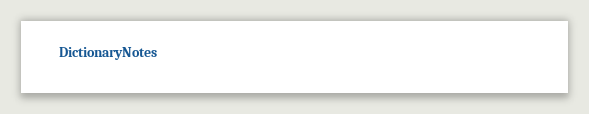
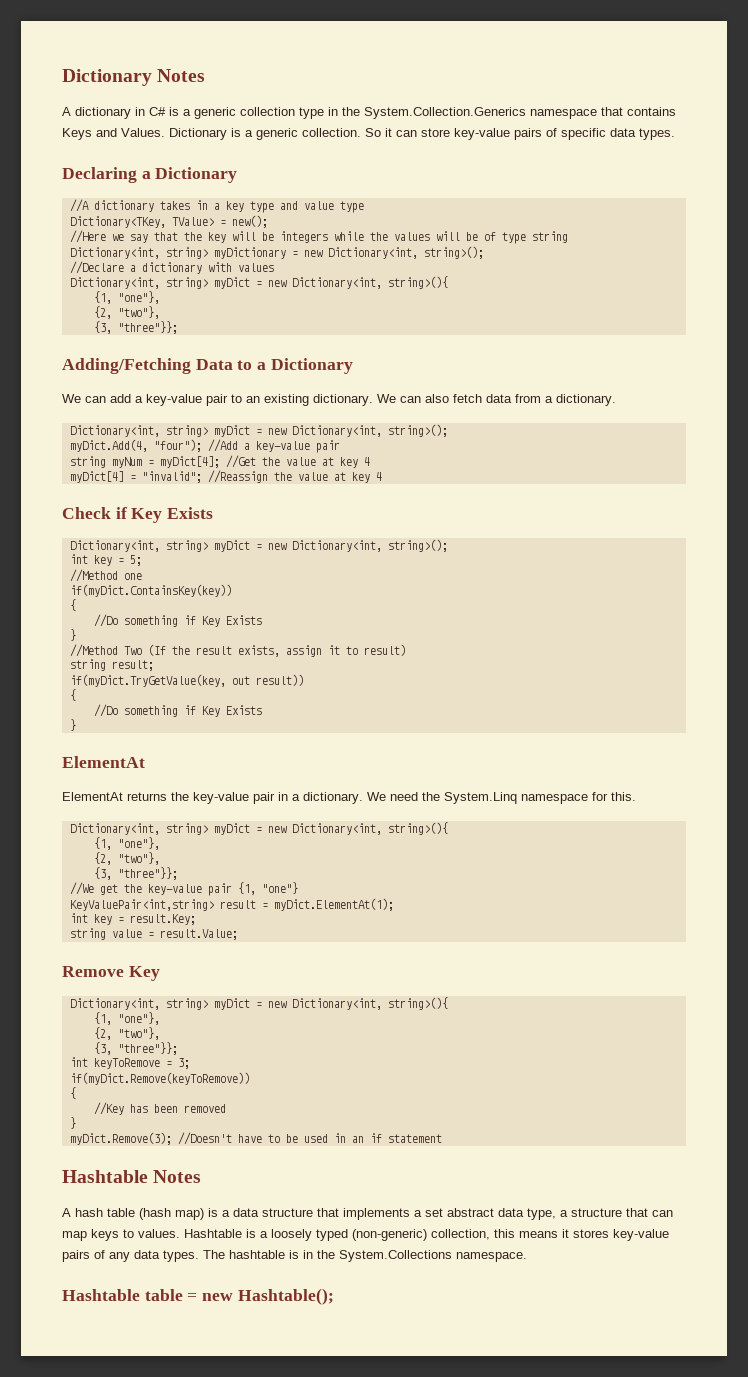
- DictionaryNotes
+ Dictionary Notes
+ A dictionary in C# is a generic collection type in the System.Collection.Generics namespace that contains Keys and Values. Dictionary is a generic collection. So it can store key-value pairs of specific data types.
+ Declaring a Dictionary
+ //A dictionary takes in a key type and value type
+ Dictionary<TKey, TValue> = new();
+ //Here we say that the key will be integers while the values will be of type string
+ Dictionary<int, string> myDictionary = new Dictionary<int, string>();
+ //Declare a dictionary with values
+ Dictionary<int, string> myDict = new Dictionary<int, string>(){
+ {1, "one"},
+ {2, "two"},
+ {3, "three"}};
+ Adding/Fetching Data to a Dictionary
+ We can add a key-value pair to an existing dictionary. We can also fetch data from a dictionary.
+ Dictionary<int, string> myDict = new Dictionary<int, string>();
+ myDict.Add(4, "four"); //Add a key-value pair
+ string myNum = myDict[4]; //Get the value at key 4
+ myDict[4] = "invalid"; //Reassign the value at key 4
+ Check if Key Exists
+ Dictionary<int, string> myDict = new Dictionary<int, string>();
+ int key = 5;
+ //Method one
+ if(myDict.ContainsKey(key))
+ {
+ //Do something if Key Exists
+ }
+ //Method Two (If the result exists, assign it to result)
+ string result;
+ if(myDict.TryGetValue(key, out result))
+ {
+ //Do something if Key Exists
+ }
+ ElementAt
+ ElementAt returns the key-value pair in a dictionary. We need the System.Linq namespace for this.
+ Dictionary<int, string> myDict = new Dictionary<int, string>(){
+ {1, "one"},
+ {2, "two"},
+ {3, "three"}};
+ //We get the key-value pair {1, "one"}
+ KeyValuePair<int,string> result = myDict.ElementAt(1);
+ int key = result.Key;
+ string value = result.Value;
+ Remove Key
+ Dictionary<int, string> myDict = new Dictionary<int, string>(){
+ {1, "one"},
+ {2, "two"},
+ {3, "three"}};
+ int keyToRemove = 3;
+ if(myDict.Remove(keyToRemove))
+ {
+ //Key has been removed
+ }
+ myDict.Remove(3); //Doesn't have to be used in an if statement
+ Hashtable Notes
+ A hash table (hash map) is a data structure that implements a set abstract data type, a structure that can map keys to values. Hashtable is a loosely typed (non-generic) collection, this means it stores key-value pairs of any data types. The hashtable is in the System.Collections namespace.
+ Hashtable table = new Hashtable();

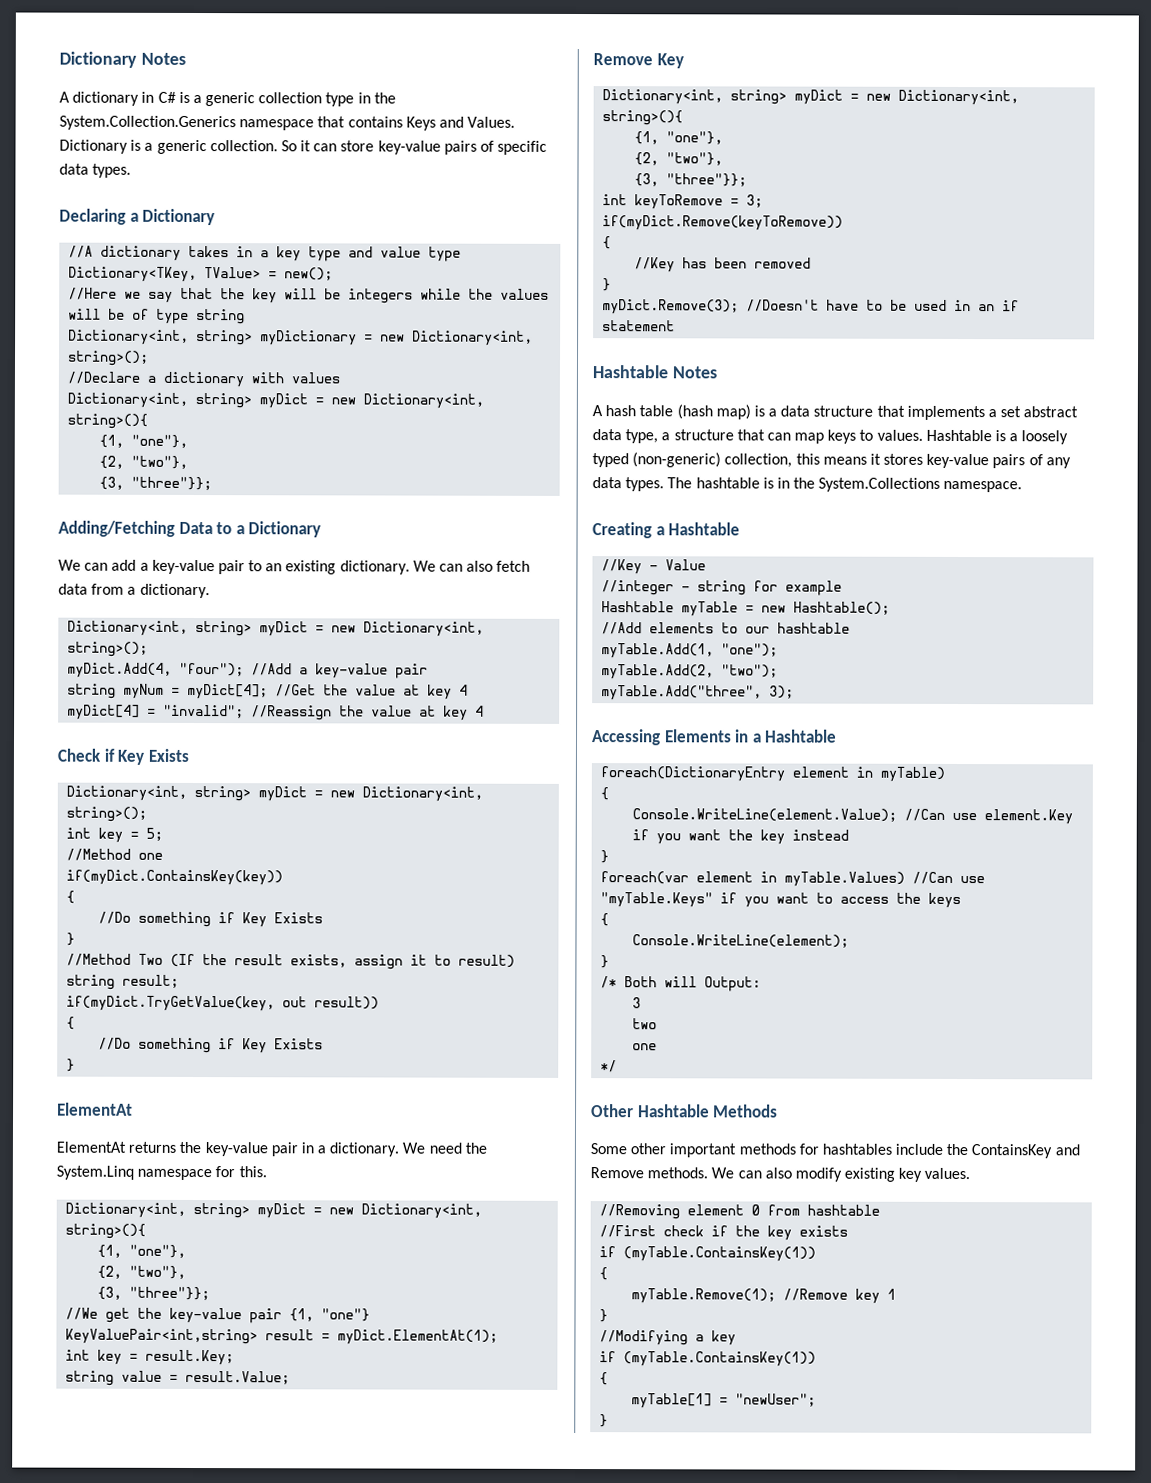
- Hashtable table = new Hashtable();
+ Creating a Hashtable
+ //Key - Value
+ //integer - string for example
+ Hashtable myTable = new Hashtable();
+ //Add elements to our hashtable
+ myTable.Add(1, "one");
+ myTable.Add(2, "two");
+ myTable.Add("three", 3);
+ Accessing Elements in a Hashtable
+ foreach(DictionaryEntry element in myTable)
+ {
+ Console.WriteLine(element.Value); //Can use element.Key if you want the key instead
+ }
+ foreach(var element in myTable.Values) //Can use "myTable.Keys" if you want to access the keys
+ {
+ Console.WriteLine(element);
+ }
+ /* Both will Output:
+ 3
+ two
+ one
+ */
+ Other Hashtable Methods
+ Some other important methods for hashtables include the ContainsKey and Remove methods. We can also modify existing key values.
+ //Removing element 0 from hashtable
+ //First check if the key exists
+ if (myTable.ContainsKey(1))
+ {
+ myTable.Remove(1); //Remove key 1
+ }
+ //Modifying a key
+ if (myTable.ContainsKey(1))
+ {
+ myTable[1] = "newUser";
+ }

